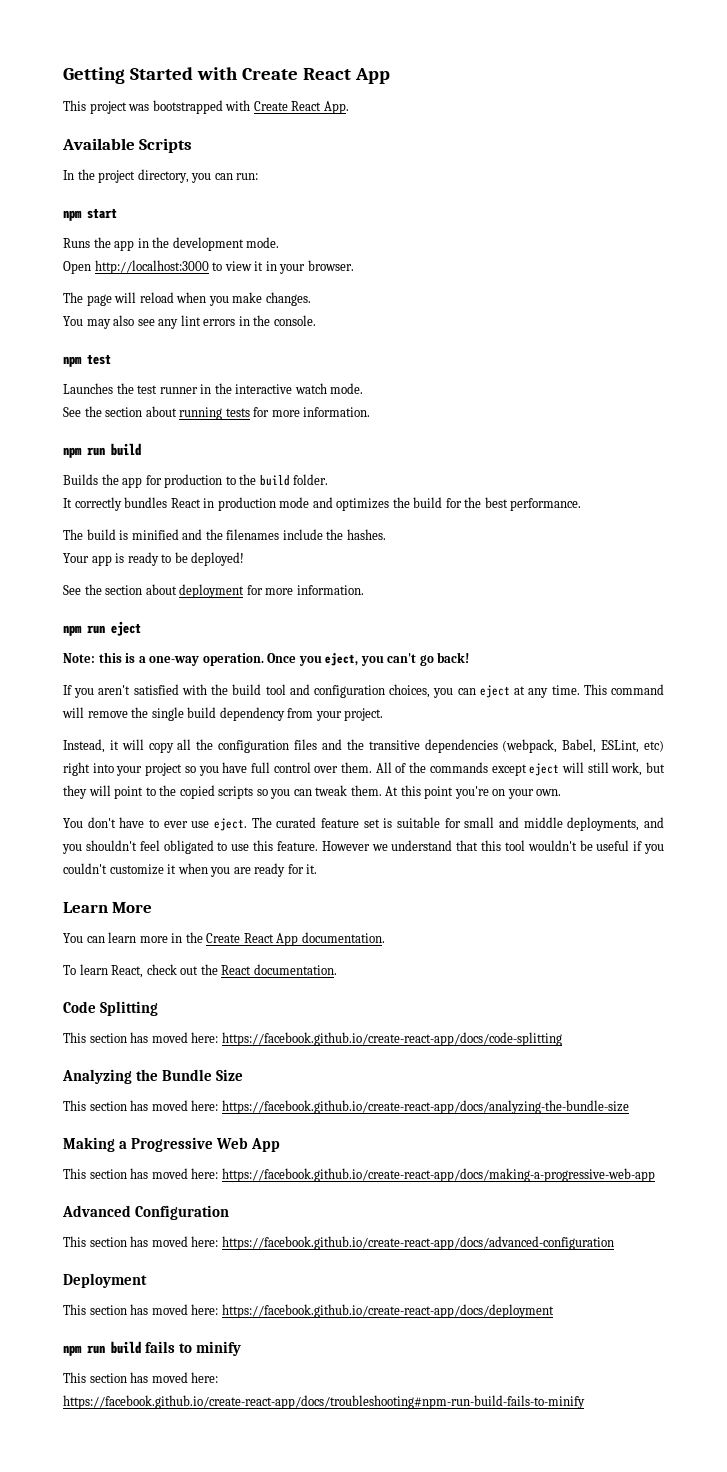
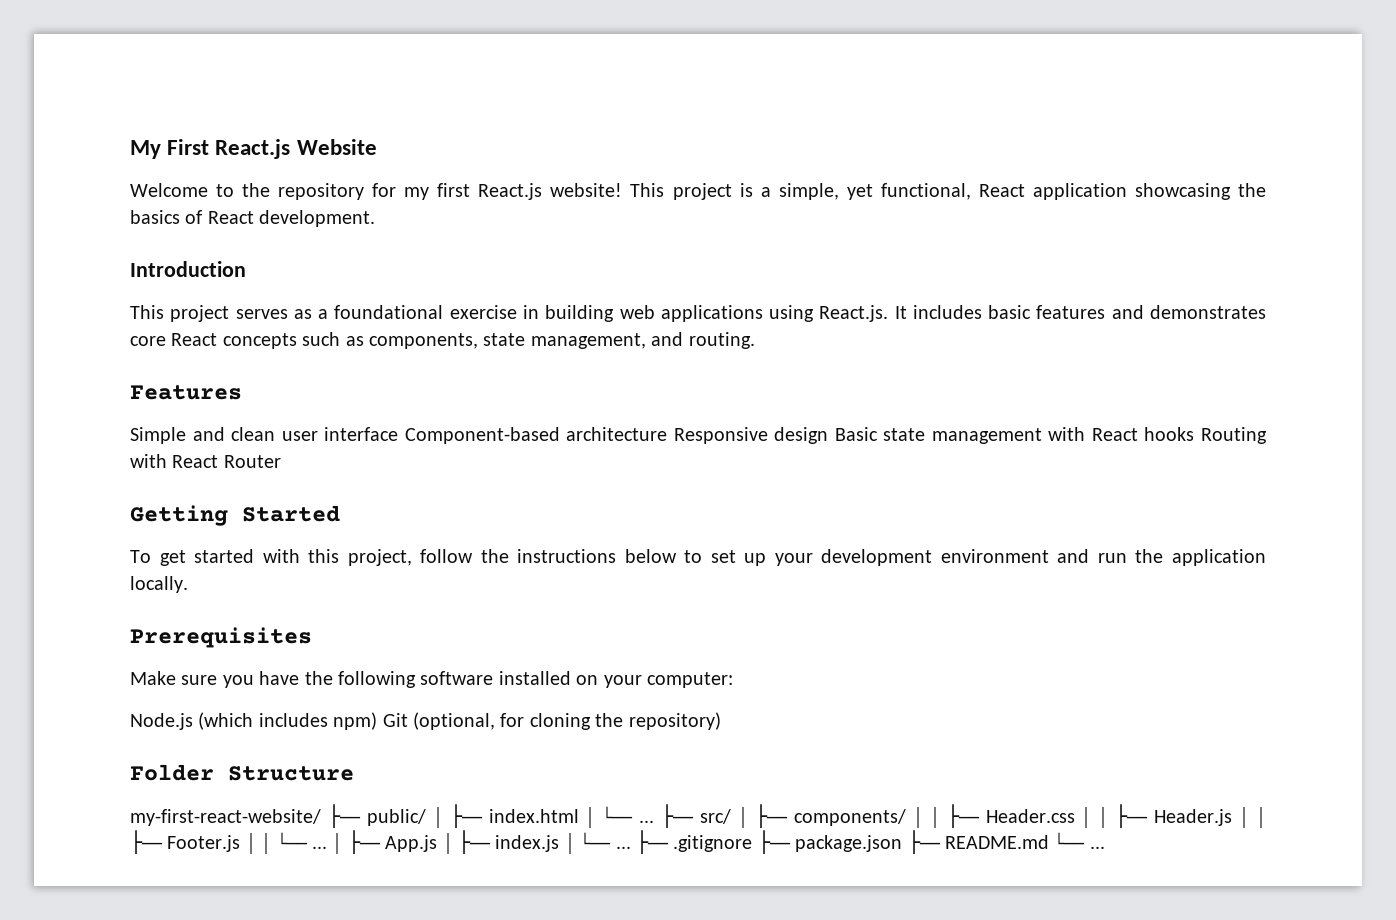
- Getting Started with Create React App
- This project was bootstrapped with Create React App.
- Available Scripts
- In the project directory, you can run:
- npm start
- Runs the app in the development mode.
- Open http://localhost:3000 to view it in your browser.
- The page will reload when you make changes.
- You may also see any lint errors in the console.
- npm test
- Launches the test runner in the interactive watch mode.
- See the section about running tests for more information.
- npm run build
- Builds the app for production to the build folder.
- It correctly bundles React in production mode and optimizes the build for the best performance.
- The build is minified and the filenames include the hashes.
- Your app is ready to be deployed!
- See the section about deployment for more information.
- npm run eject
- Note: this is a one-way operation. Once you eject, you can't go back!
- If you aren't satisfied with the build tool and configuration choices, you can eject at any time. This command will remove the single build dependency from your project.
- Instead, it will copy all the configuration files and the transitive dependencies (webpack, Babel, ESLint, etc) right into your project so you have full control over them. All of the commands except eject will still work, but they will point to the copied scripts so you can tweak them. At this point you're on your own.
- You don't have to ever use eject. The curated feature set is suitable for small and middle deployments, and you shouldn't feel obligated to use this feature. However we understand that this tool wouldn't be useful if you couldn't customize it when you are ready for it.
- Learn More
- You can learn more in the Create React App documentation.
- To learn React, check out the React documentation.
- Code Splitting
- This section has moved here: https://facebook.github.io/create-react-app/docs/code-splitting
- Analyzing the Bundle Size
- This section has moved here: https://facebook.github.io/create-react-app/docs/analyzing-the-bundle-size
- Making a Progressive Web App
- This section has moved here: https://facebook.github.io/create-react-app/docs/making-a-progressive-web-app
- Advanced Configuration
- This section has moved here: https://facebook.github.io/create-react-app/docs/advanced-configuration
- Deployment
- This section has moved here: https://facebook.github.io/create-react-app/docs/deployment
- npm run build fails to minify
- This section has moved here: https://facebook.github.io/create-react-app/docs/troubleshooting#npm-run-build-fails-to-minify
+ My First React.js Website
+ Welcome to the repository for my first React.js website! This project is a simple, yet functional, React application showcasing the basics of React development.
+ Introduction
+ This project serves as a foundational exercise in building web applications using React.js. It includes basic features and demonstrates core React concepts such as components, state management, and routing.
+ Features
+ Simple and clean user interface Component-based architecture Responsive design Basic state management with React hooks Routing with React Router
+ Getting Started
+ To get started with this project, follow the instructions below to set up your development environment and run the application locally.
+ Prerequisites
+ Make sure you have the following software installed on your computer:
+ Node.js (which includes npm) Git (optional, for cloning the repository)
+ Folder Structure
+ my-first-react-website/ ├── public/ │ ├── index.html │ └── ... ├── src/ │ ├── components/ │ │ ├── Header.css │ │ ├── Header.js │ │ ├── Footer.js │ │ └── ... │ ├── App.js │ ├── index.js │ └── ... ├── .gitignore ├── package.json ├── README.md └── ...

